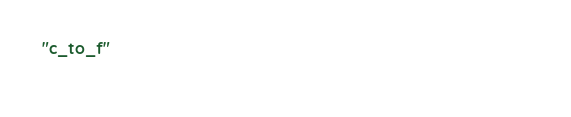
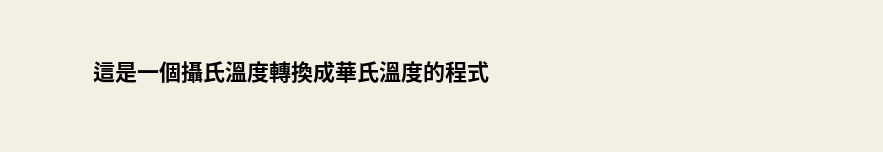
- "c_to_f"
+ 這是一個攝氏溫度轉換成華氏溫度的程式

